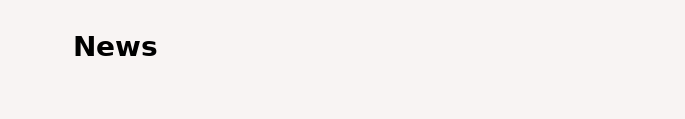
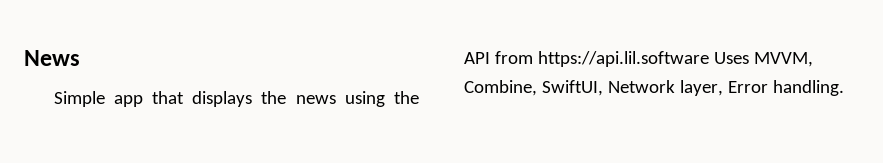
+ Simple app that displays the news using the API from https://api.lil.software Uses MVVM, Combine, SwiftUI, Network layer, Error handling.

